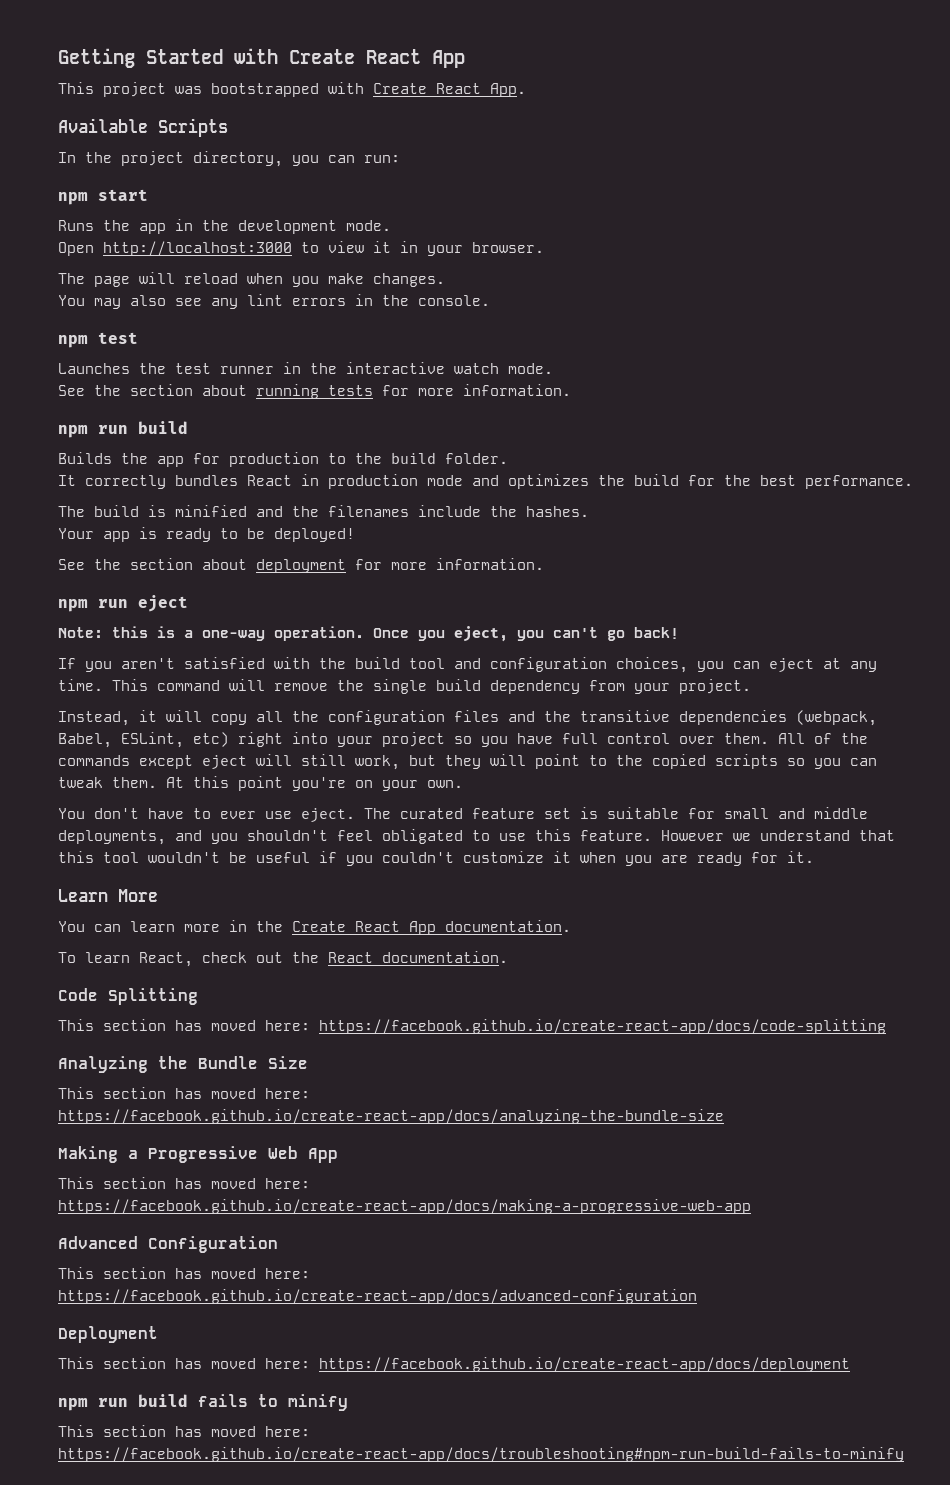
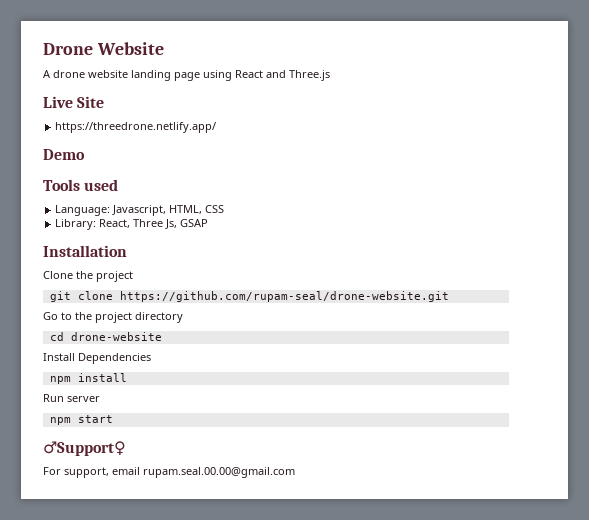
- Getting Started with Create React App
- This project was bootstrapped with Create React App.
- Available Scripts
- In the project directory, you can run:
+ Drone Website
+ A drone website landing page using React and Three.js
+ Live Site
+ https://threedrone.netlify.app/
+ Demo
+ Tools used
+ Language: Javascript, HTML, CSS
+ Library: React, Three Js, GSAP
+ Installation
+ Clone the project
+ git clone https://github.com/rupam-seal/drone-website.git
+ Go to the project directory
+ cd drone-website
+ Install Dependencies
+ npm install
+ Run server
  npm start
- Runs the app in the development mode.
- Open http://localhost:3000 to view it in your browser.
- The page will reload when you make changes.
- You may also see any lint errors in the console.
- npm test
- Launches the test runner in the interactive watch mode.
- See the section about running tests for more information.
- npm run build
- Builds the app for production to the build folder.
- It correctly bundles React in production mode and optimizes the build for the best performance.
- The build is minified and the filenames include the hashes.
- Your app is ready to be deployed!
- See the section about deployment for more information.
- npm run eject
- Note: this is a one-way operation. Once you eject, you can't go back!
- If you aren't satisfied with the build tool and configuration choices, you can eject at any time. This command will remove the single build dependency from your project.
- Instead, it will copy all the configuration files and the transitive dependencies (webpack, Babel, ESLint, etc) right into your project so you have full control over them. All of the commands except eject will still work, but they will point to the copied scripts so you can tweak them. At this point you're on your own.
- You don't have to ever use eject. The curated feature set is suitable for small and middle deployments, and you shouldn't feel obligated to use this feature. However we understand that this tool wouldn't be useful if you couldn't customize it when you are ready for it.
- Learn More
- You can learn more in the Create React App documentation.
- To learn React, check out the React documentation.
- Code Splitting
- This section has moved here: https://facebook.github.io/create-react-app/docs/code-splitting
- Analyzing the Bundle Size
- This section has moved here: https://facebook.github.io/create-react-app/docs/analyzing-the-bundle-size
- Making a Progressive Web App
- This section has moved here: https://facebook.github.io/create-react-app/docs/making-a-progressive-web-app
- Advanced Configuration
- This section has moved here: https://facebook.github.io/create-react-app/docs/advanced-configuration
- Deployment
- This section has moved here: https://facebook.github.io/create-react-app/docs/deployment
- npm run build fails to minify
- This section has moved here: https://facebook.github.io/create-react-app/docs/troubleshooting#npm-run-build-fails-to-minify
+ ♂Support♀
+ For support, email rupam.seal.00.00@gmail.com

